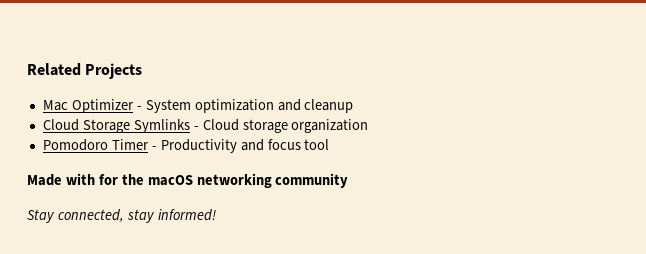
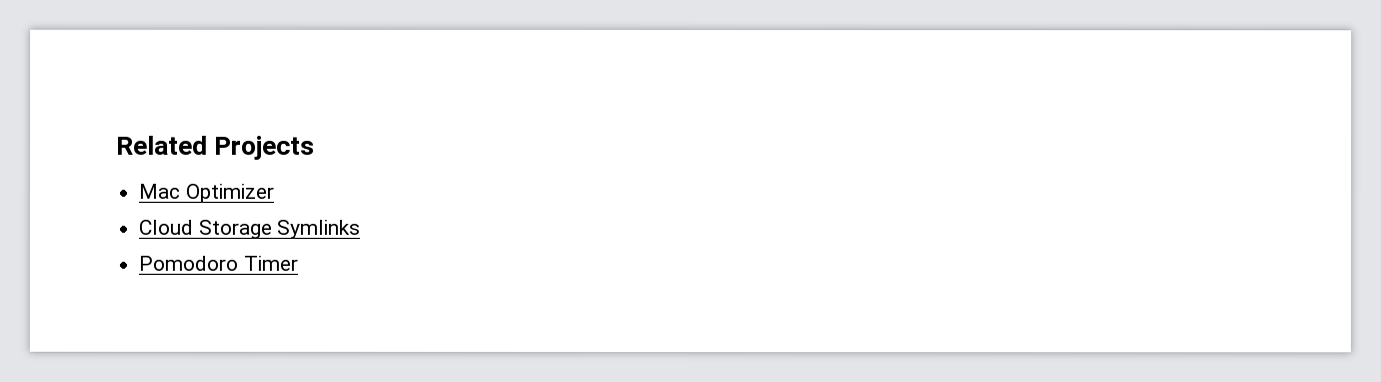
- Mac Optimizer - System optimization and cleanup
- Cloud Storage Symlinks - Cloud storage organization
- Pomodoro Timer - Productivity and focus tool
- Made with for the macOS networking community
- Stay connected, stay informed!
+ Mac Optimizer
+ Cloud Storage Symlinks
+ Pomodoro Timer

